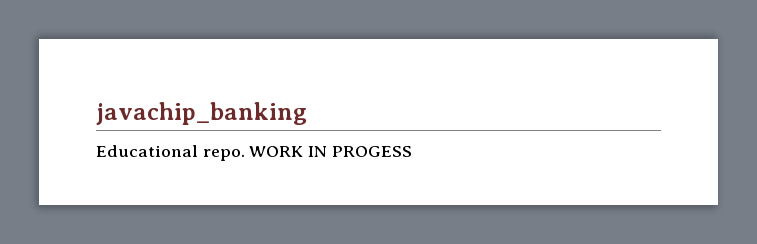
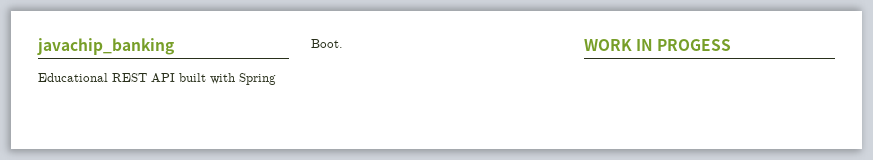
- Educational repo. WORK IN PROGESS
+ Educational REST API built with Spring Boot.
+ WORK IN PROGESS

